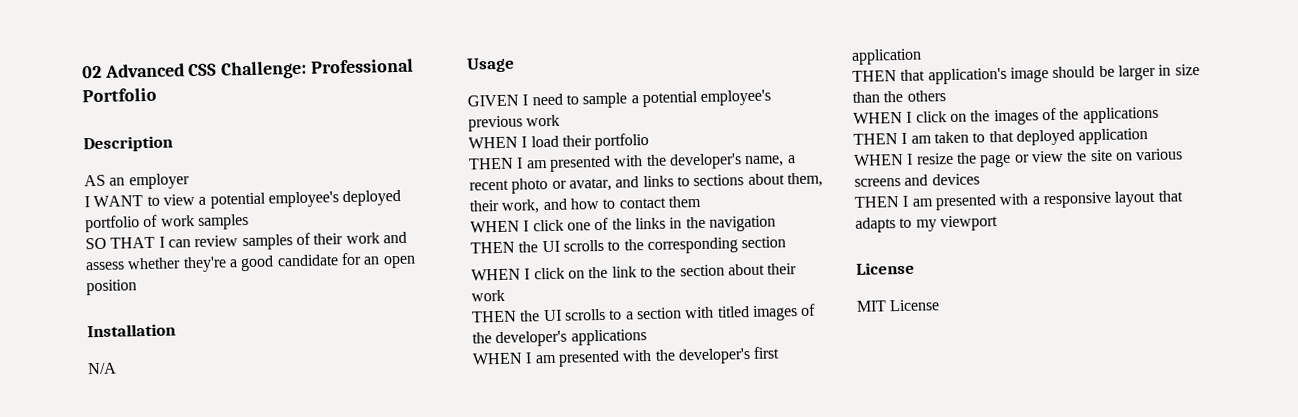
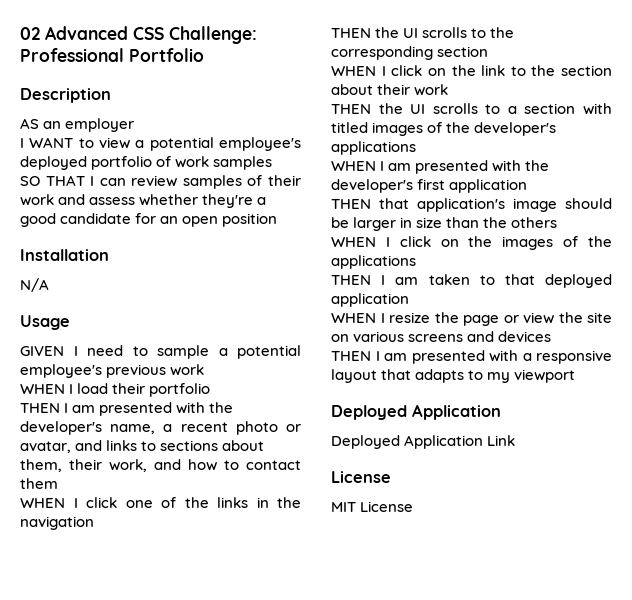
  THEN I am presented with a responsive layout that adapts to my viewport
+ Deployed Application
+ Deployed Application Link

